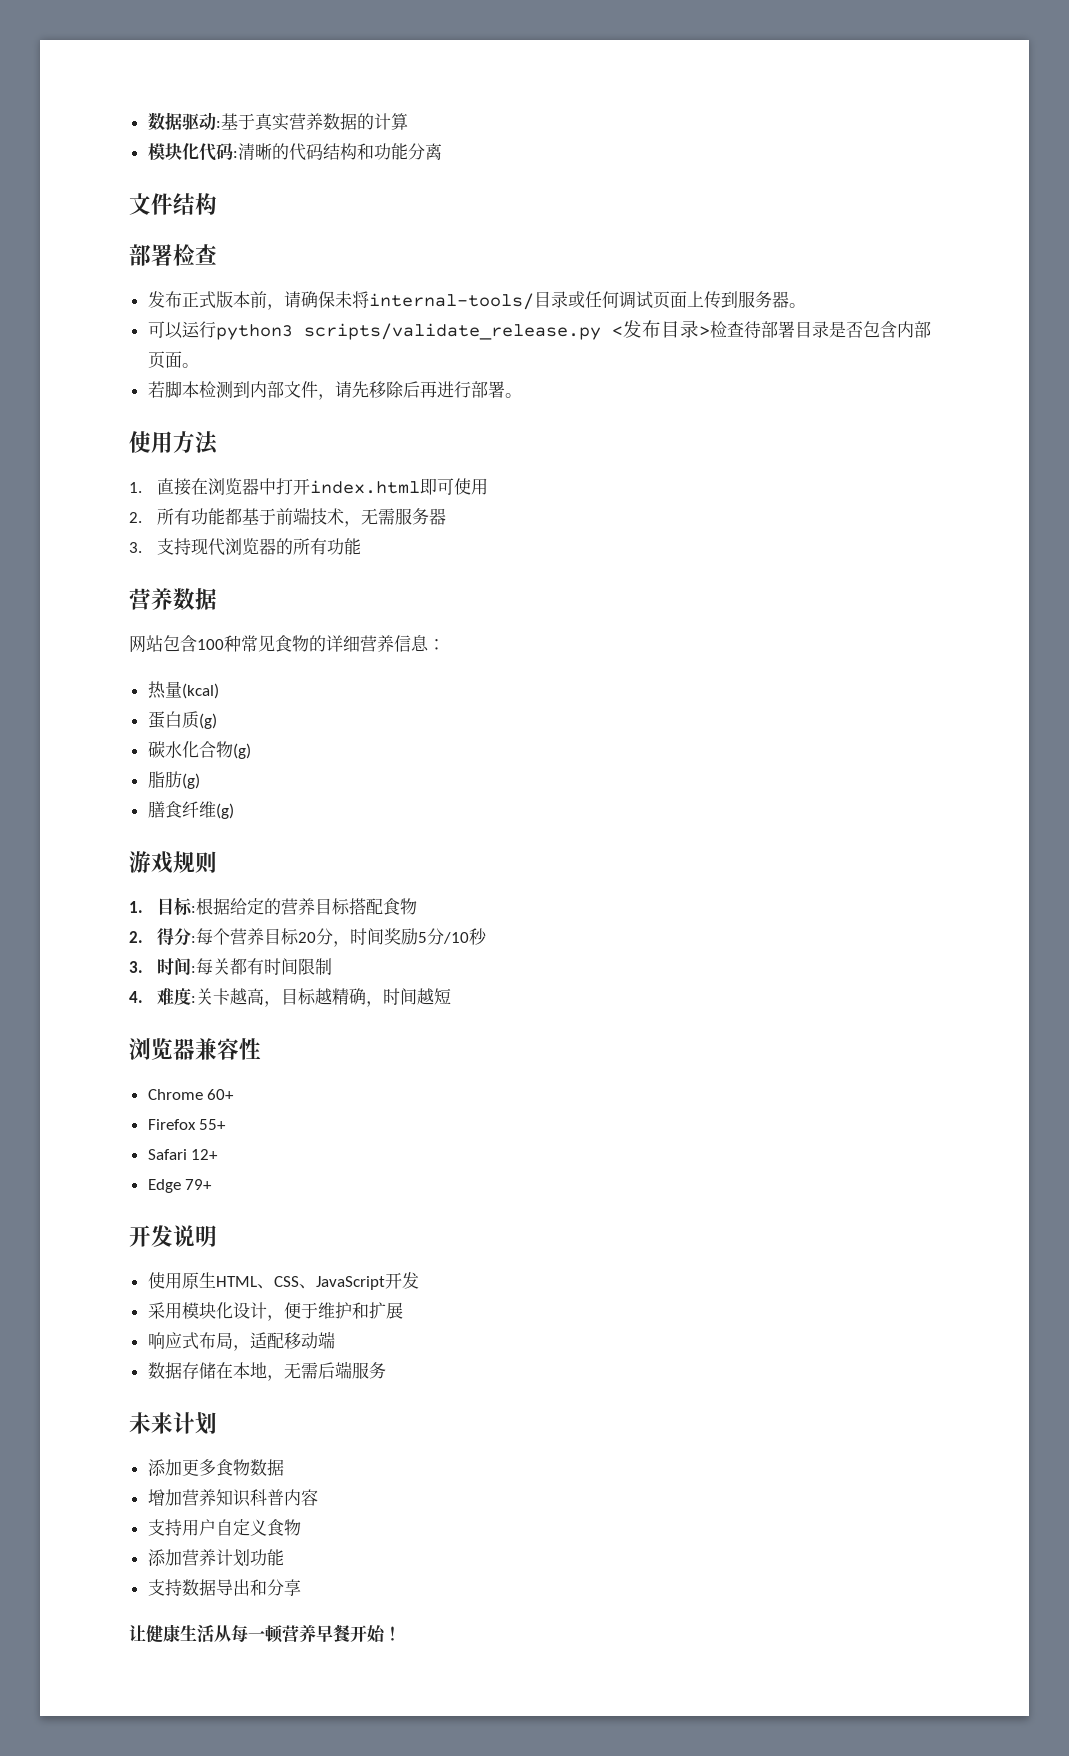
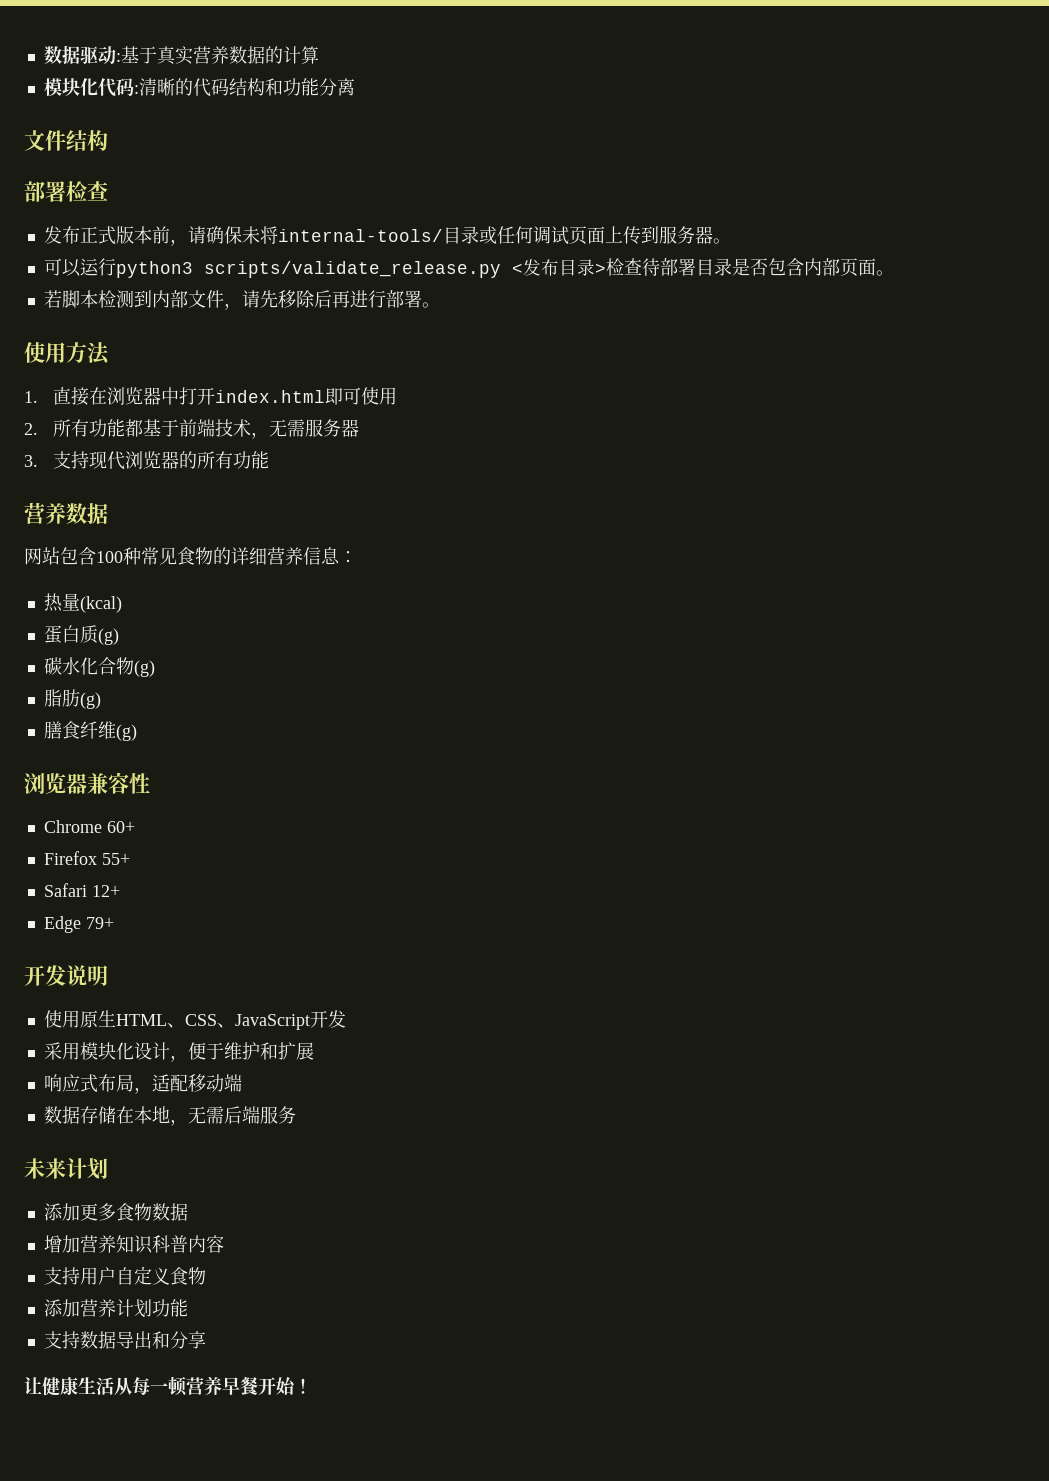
- 游戏规则
- 1.目标:根据给定的营养目标搭配食物
- 2.得分:每个营养目标20分，时间奖励5分/10秒
- 3.时间:每关都有时间限制
- 4.难度:关卡越高，目标越精确，时间越短

